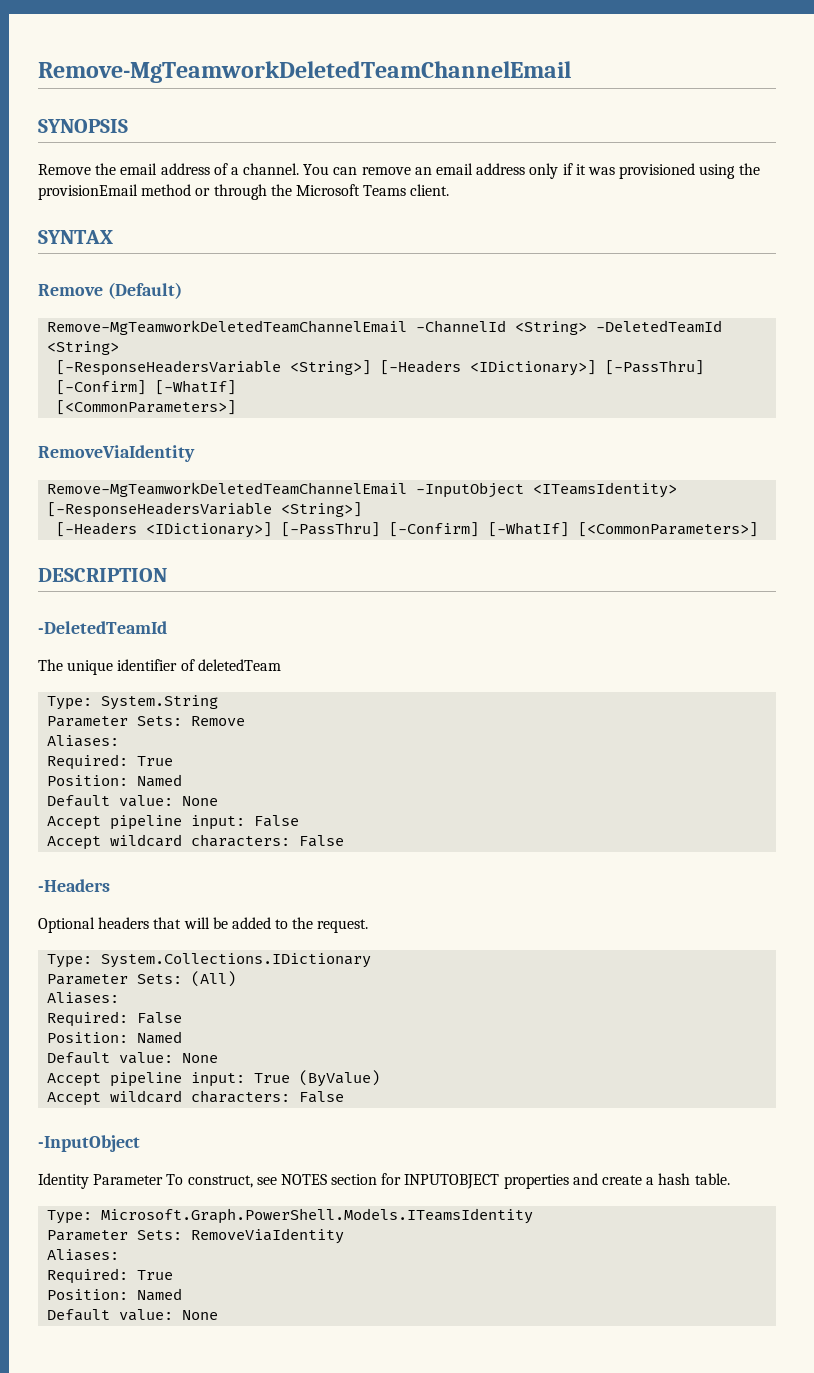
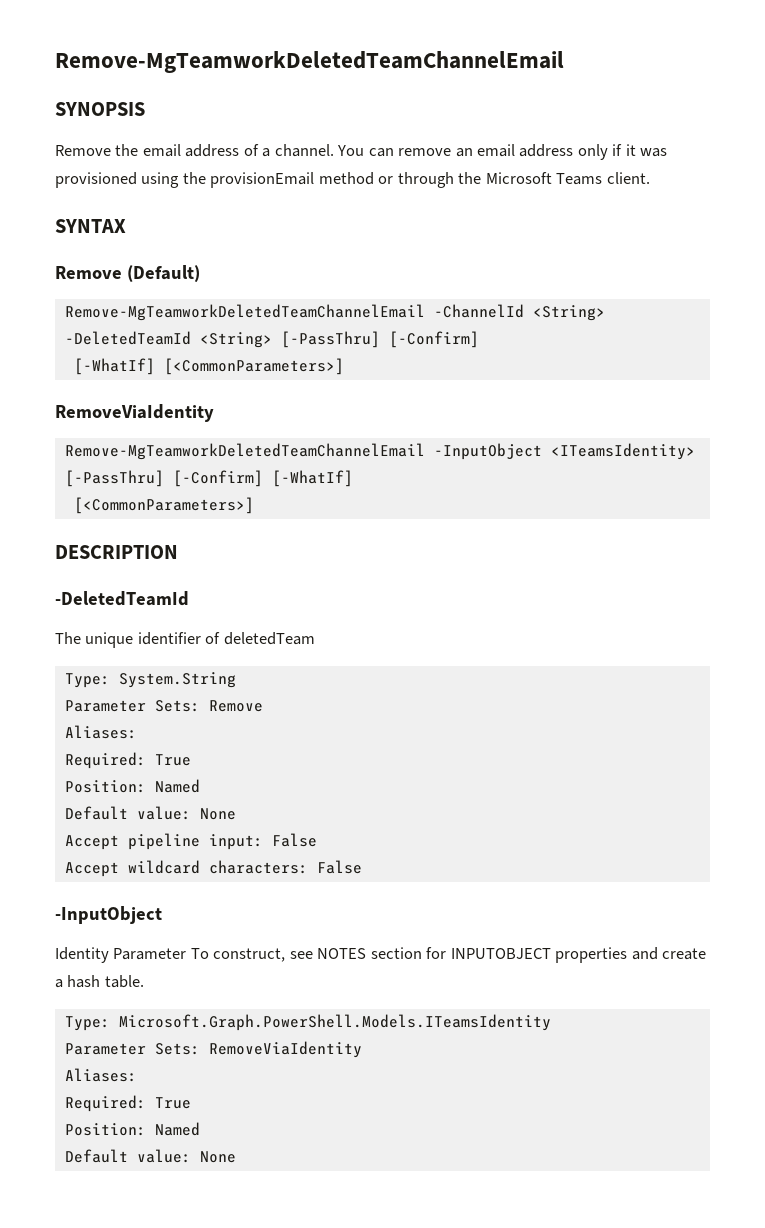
- Remove-MgTeamworkDeletedTeamChannelEmail -ChannelId <String> -DeletedTeamId <String>
- [-ResponseHeadersVariable <String>] [-Headers <IDictionary>] [-PassThru] [-Confirm] [-WhatIf]
- [<CommonParameters>]
+ Remove-MgTeamworkDeletedTeamChannelEmail -ChannelId <String> -DeletedTeamId <String> [-PassThru] [-Confirm]
+ [-WhatIf] [<CommonParameters>]
- Remove-MgTeamworkDeletedTeamChannelEmail -InputObject <ITeamsIdentity> [-ResponseHeadersVariable <String>]
- [-Headers <IDictionary>] [-PassThru] [-Confirm] [-WhatIf] [<CommonParameters>]
+ Remove-MgTeamworkDeletedTeamChannelEmail -InputObject <ITeamsIdentity> [-PassThru] [-Confirm] [-WhatIf]
+ [<CommonParameters>]
- -Headers
- Optional headers that will be added to the request.
- Type: System.Collections.IDictionary
- Parameter Sets: (All)
- Aliases:
- Required: False
- Position: Named
- Default value: None
- Accept pipeline input: True (ByValue)
- Accept wildcard characters: False

